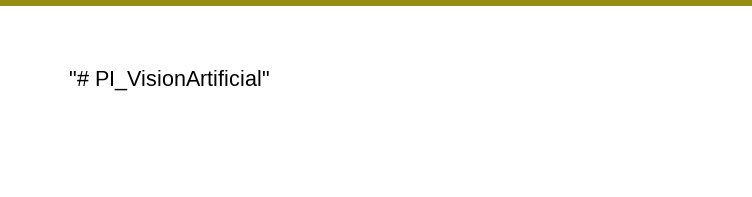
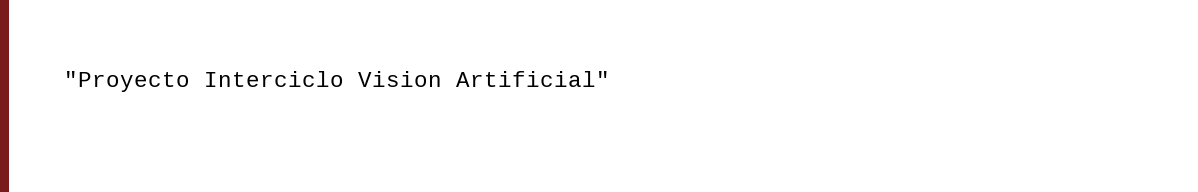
- "# PI_VisionArtificial"
+ "Proyecto Interciclo Vision Artificial"

